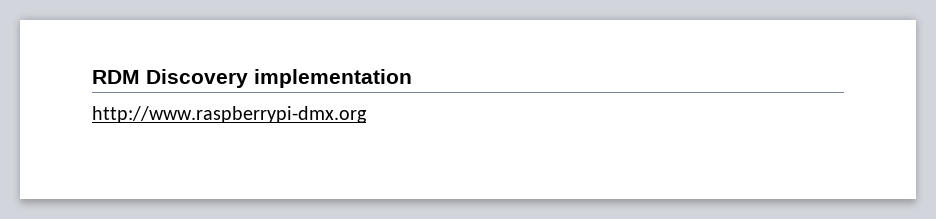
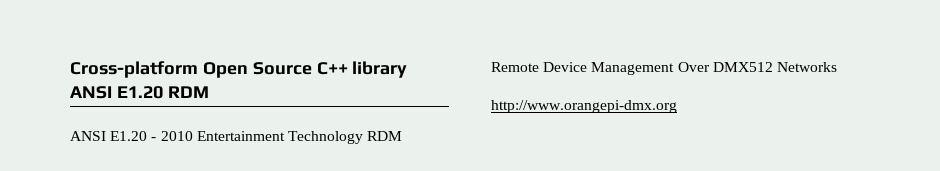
- RDM Discovery implementation
- http://www.raspberrypi-dmx.org
+ Cross-platform Open Source C++ library ANSI E1.20 RDM
+ ANSI E1.20 - 2010 Entertainment Technology RDM Remote Device Management Over DMX512 Networks
+ http://www.orangepi-dmx.org

